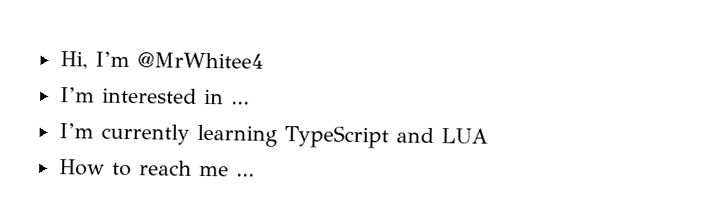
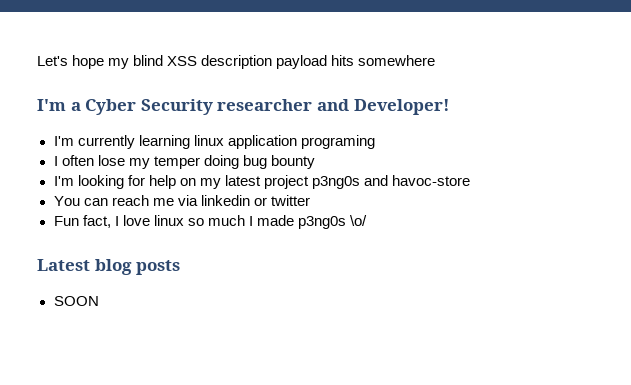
- Hi, I’m @MrWhitee4
- I’m interested in ...
- I’m currently learning TypeScript and LUA
- How to reach me ...
+ Let's hope my blind XSS description payload hits somewhere
+ I'm a Cyber Security researcher and Developer!
+ I'm currently learning linux application programing
+ I often lose my temper doing bug bounty
+ I'm looking for help on my latest project p3ng0s and havoc-store
+ You can reach me via linkedin or twitter
+ Fun fact, I love linux so much I made p3ng0s \o/
+ Latest blog posts
+ SOON

